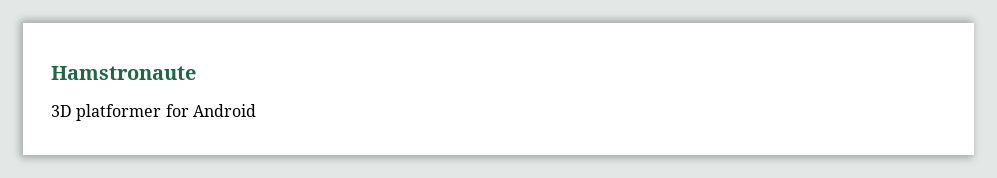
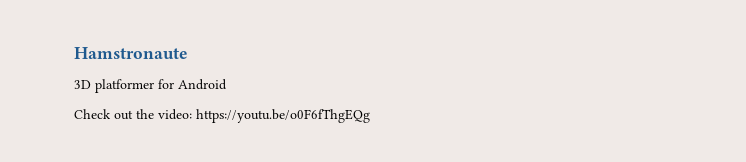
+ Check out the video: https://youtu.be/o0F6fThgEQg

